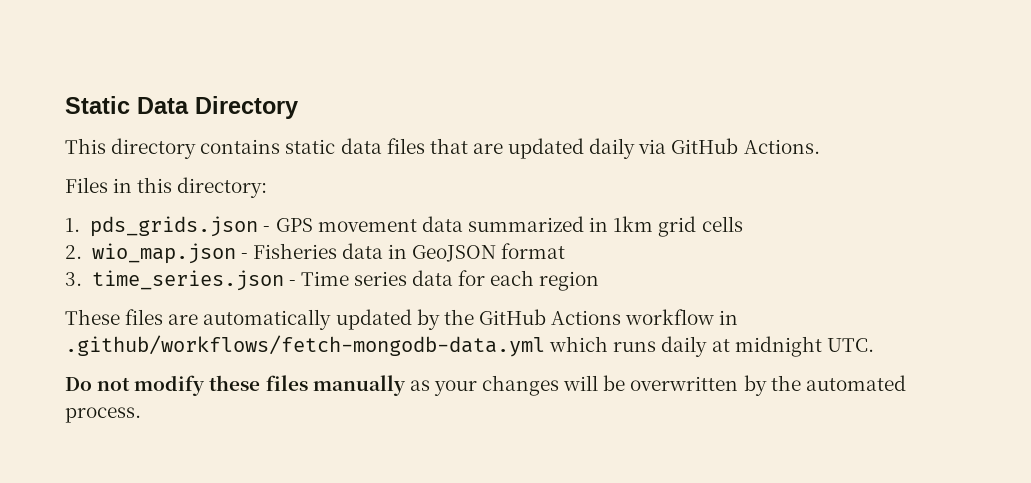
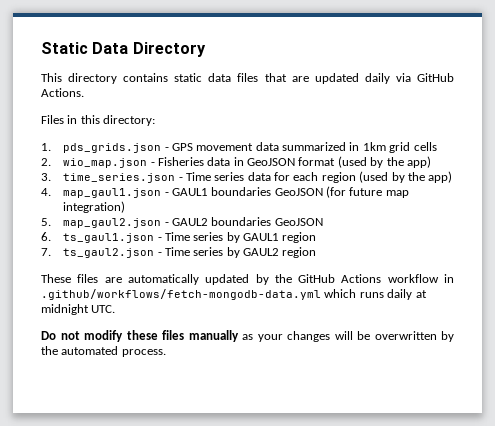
- 2. wio_map.json - Fisheries data in GeoJSON format
+ 2. wio_map.json - Fisheries data in GeoJSON format (used by the app)
- 3. time_series.json - Time series data for each region
+ 3. time_series.json - Time series data for each region (used by the app)
+ 4. map_gaul1.json - GAUL1 boundaries GeoJSON (for future map integration)
+ 5. map_gaul2.json - GAUL2 boundaries GeoJSON
+ 6. ts_gaul1.json - Time series by GAUL1 region
+ 7. ts_gaul2.json - Time series by GAUL2 region

